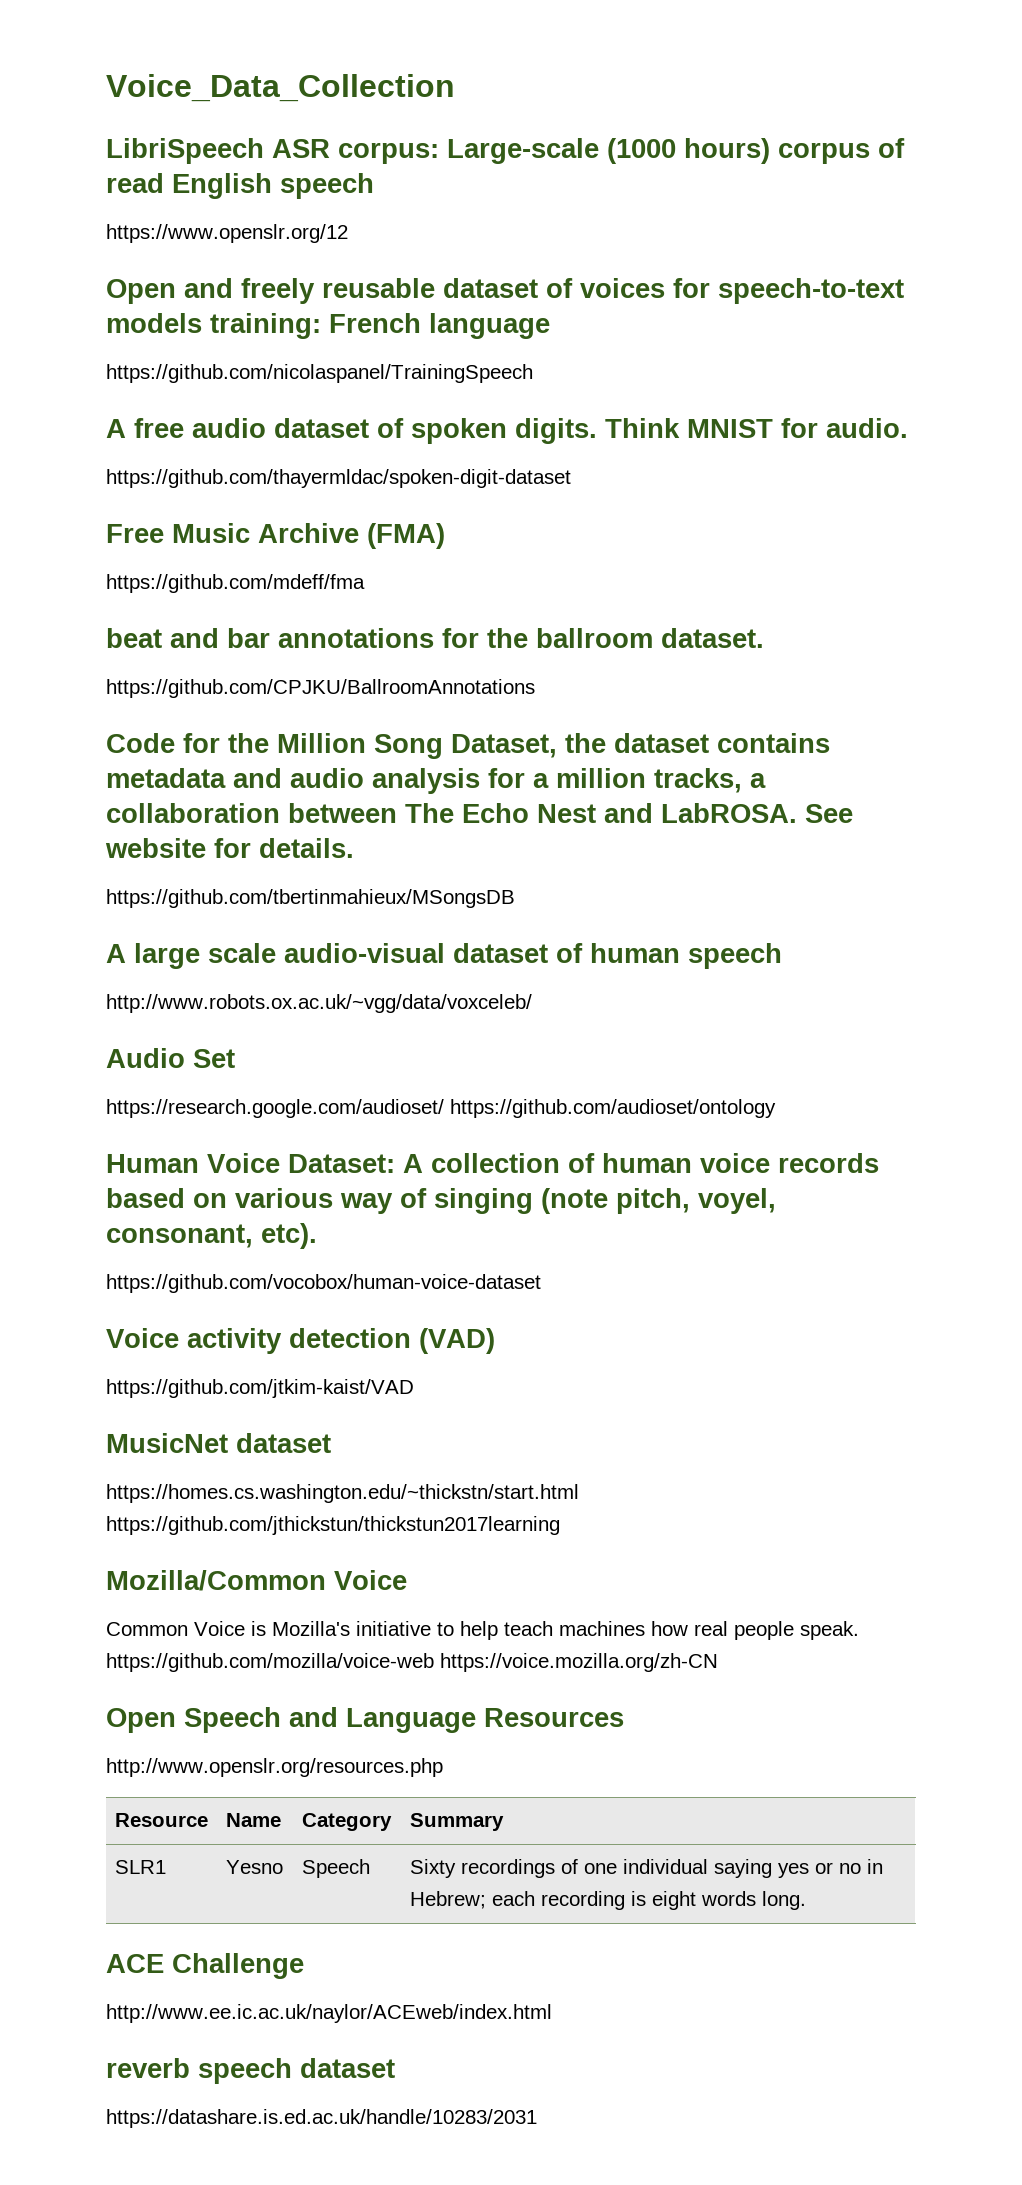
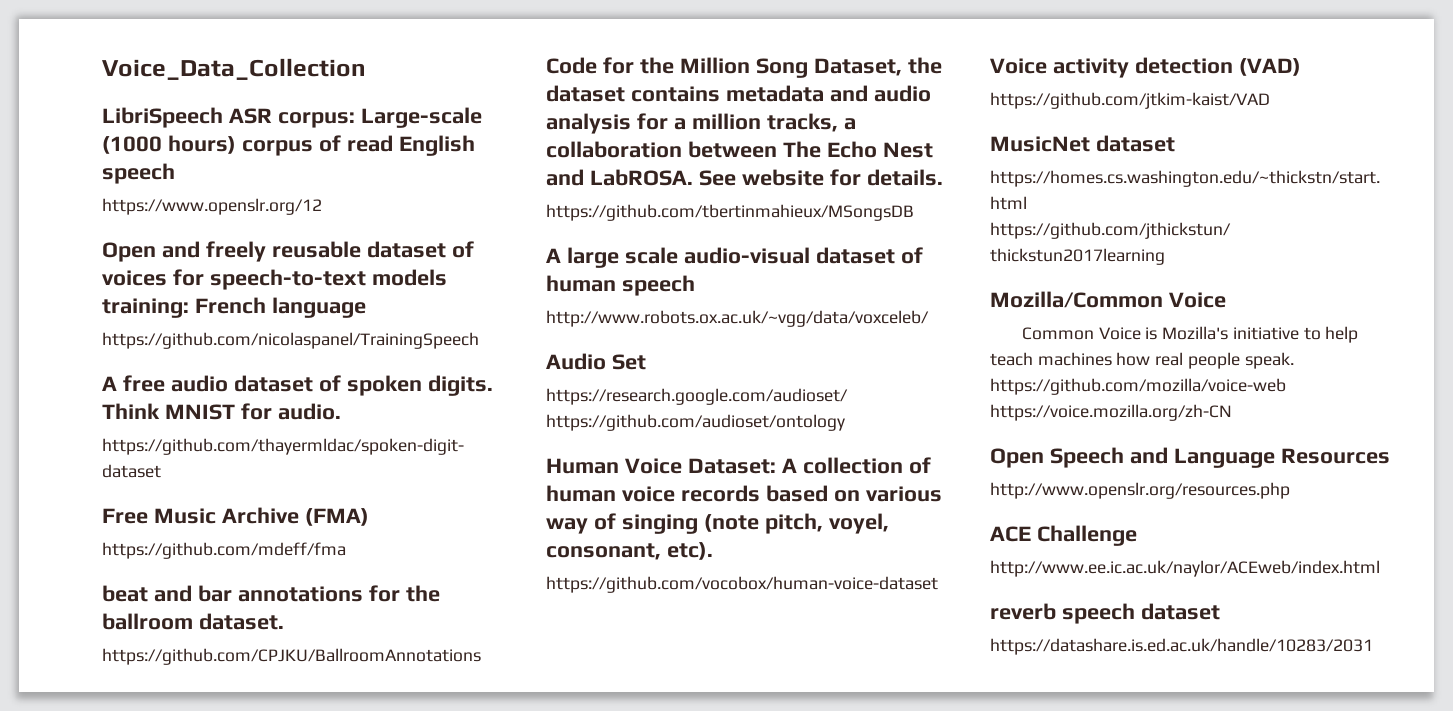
- Resource | Name | Category | Summary
- SLR1 | Yesno | Speech | Sixty recordings of one individual saying yes or no in Hebrew; each recording is eight words long.

